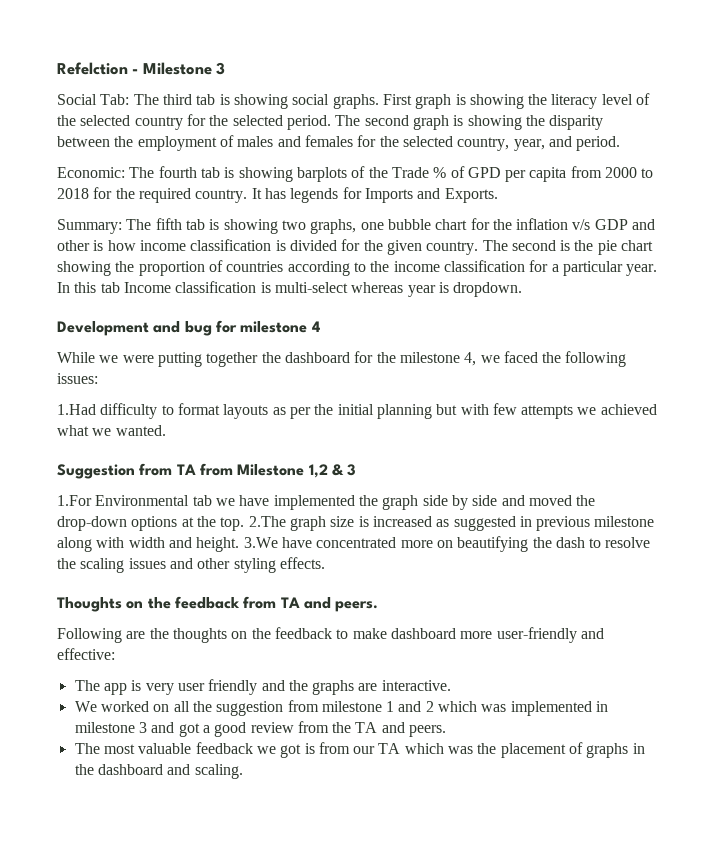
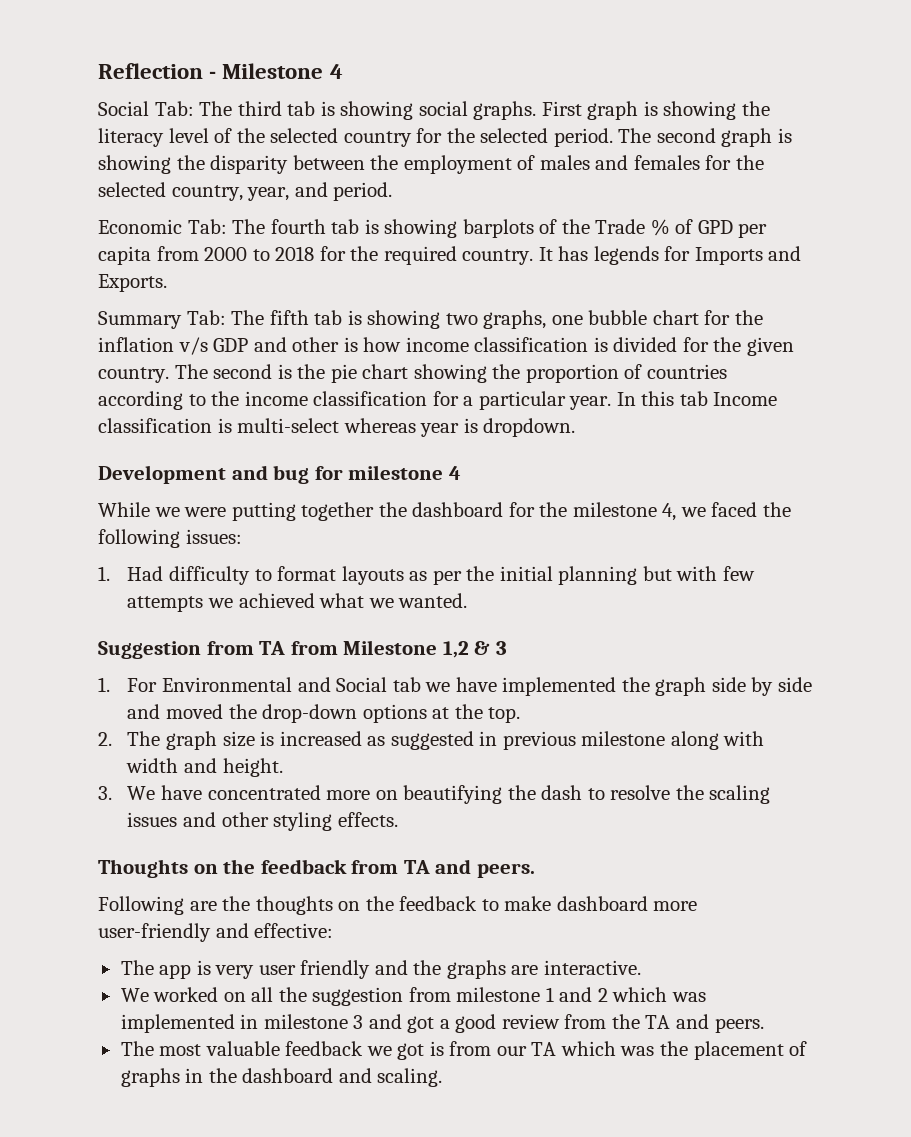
- Refelction - Milestone 3
+ Reflection - Milestone 4
- Economic: The fourth tab is showing barplots of the Trade % of GPD per capita from 2000 to 2018 for the required country.
+ Economic Tab: The fourth tab is showing barplots of the Trade % of GPD per capita from 2000 to 2018 for the required country.
- Summary: The fifth tab is showing two graphs, one bubble chart for the inflation v/s GDP and other is how income classification is divided for the given country.
+ Summary Tab: The fifth tab is showing two graphs, one bubble chart for the inflation v/s GDP and other is how income classification is divided for the given country.
- 1.Had difficulty to format layouts as per the initial planning but with few attempts we achieved what we wanted.
+ 1. Had difficulty to format layouts as per the initial planning but with few attempts we achieved what we wanted.
- 1.For Environmental tab we have implemented the graph side by side and moved the drop-down options at the top. 2.The graph size is increased as suggested in previous milestone along with width and height. 3.We have concentrated more on beautifying the dash to resolve the scaling issues and other styling effects.
+ 1. For Environmental and Social tab we have implemented the graph side by side and moved the drop-down options at the top.
+ 2. The graph size is increased as suggested in previous milestone along with width and height.
+ 3. We have concentrated more on beautifying the dash to resolve the scaling issues and other styling effects.

